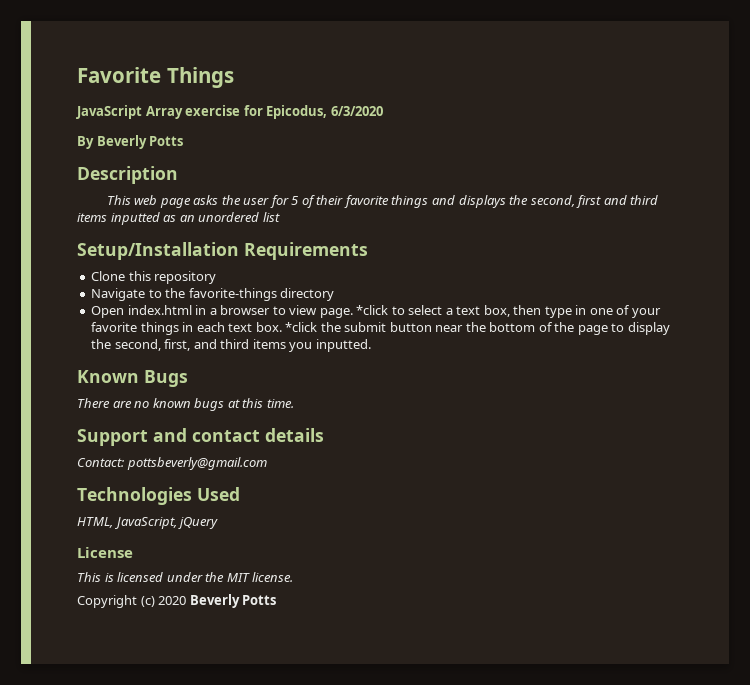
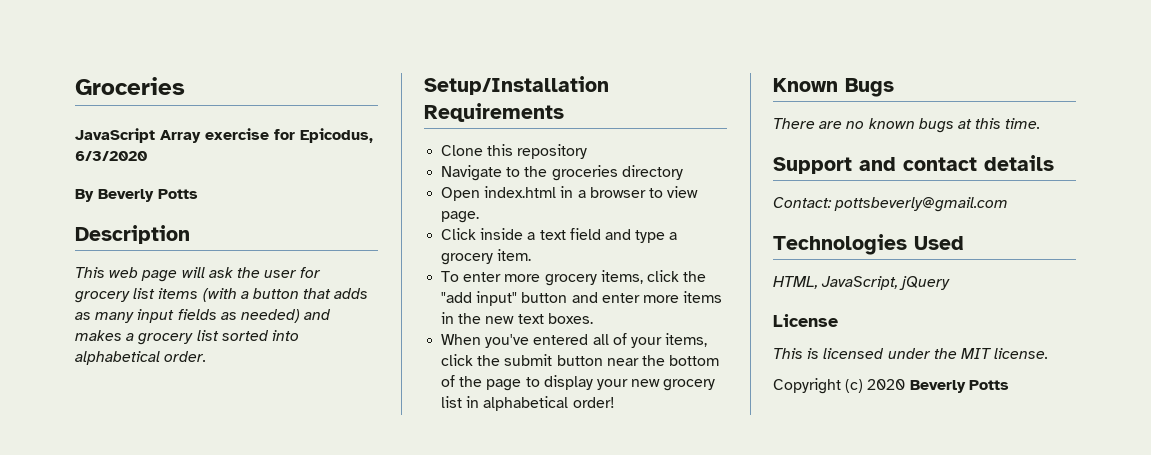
- Favorite Things
+ Groceries
- This web page asks the user for 5 of their favorite things and displays the second, first and third items inputted as an unordered list
+ This web page will ask the user for grocery list items (with a button that adds as many input fields as needed) and makes a grocery list sorted into alphabetical order.
- Navigate to the favorite-things directory
+ Navigate to the groceries directory
- Open index.html in a browser to view page. *click to select a text box, then type in one of your favorite things in each text box. *click the submit button near the bottom of the page to display the second, first, and third items you inputted.
+ Open index.html in a browser to view page.
+ Click inside a text field and type a grocery item.
+ To enter more grocery items, click the "add input" button and enter more items in the new text boxes.
+ When you've entered all of your items, click the submit button near the bottom of the page to display your new grocery list in alphabetical order!

